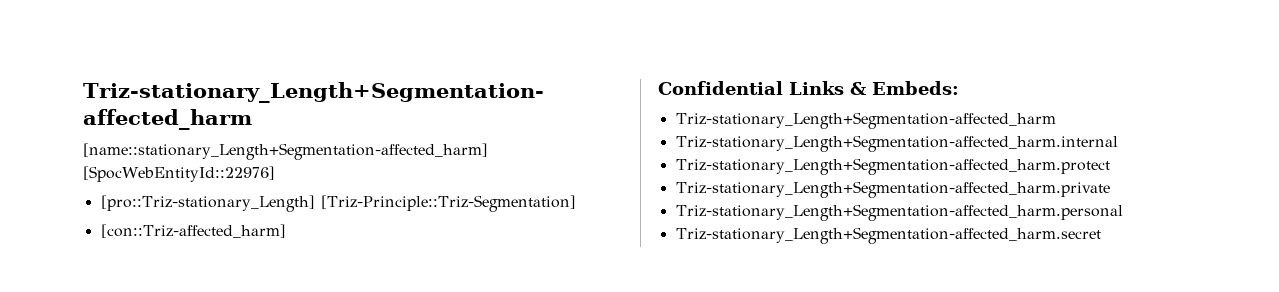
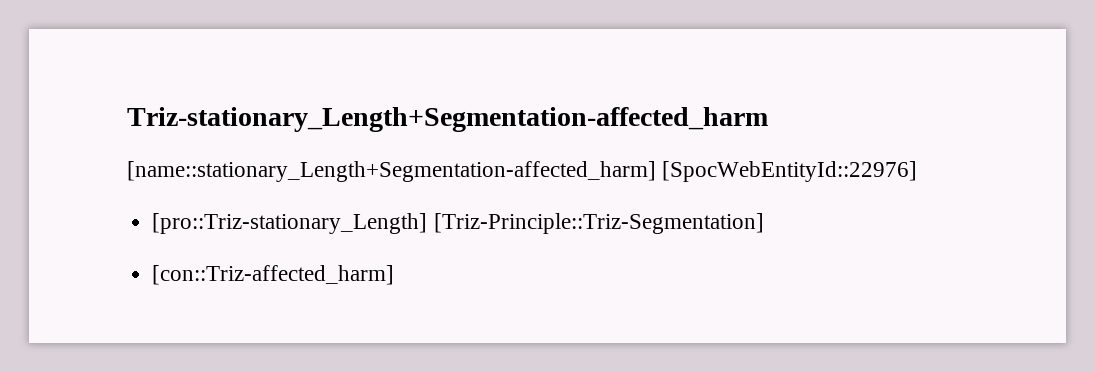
- Confidential Links & Embeds:
- Triz-stationary_Length+Segmentation-affected_harm
- Triz-stationary_Length+Segmentation-affected_harm.internal
- Triz-stationary_Length+Segmentation-affected_harm.protect
- Triz-stationary_Length+Segmentation-affected_harm.private
- Triz-stationary_Length+Segmentation-affected_harm.personal
- Triz-stationary_Length+Segmentation-affected_harm.secret

